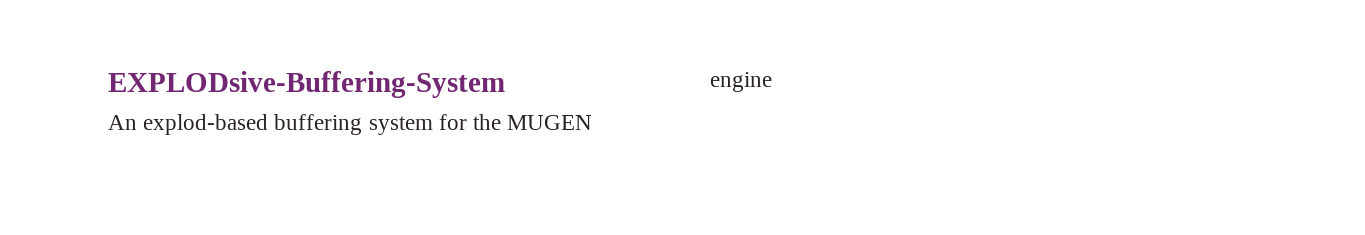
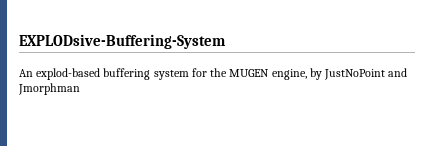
- An explod-based buffering system for the MUGEN engine
+ An explod-based buffering system for the MUGEN engine, by JustNoPoint and Jmorphman

